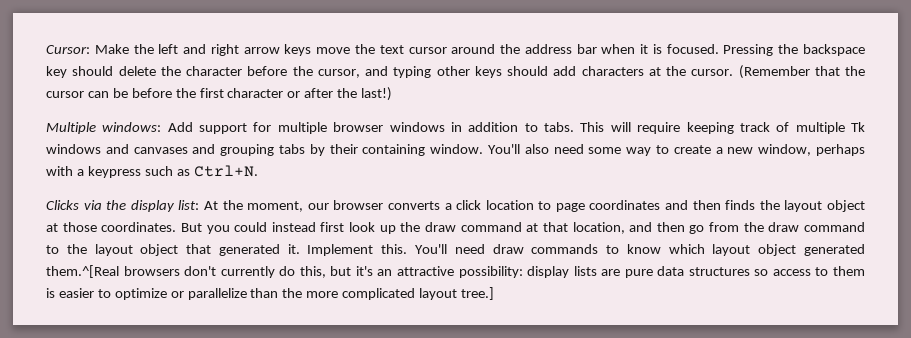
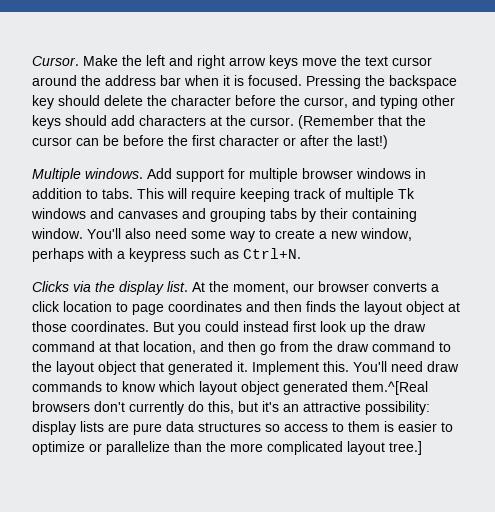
- Cursor: Make the left and right arrow keys move the text cursor around the address bar when it is focused.
+ Cursor. Make the left and right arrow keys move the text cursor around the address bar when it is focused.
- Multiple windows: Add support for multiple browser windows in addition to tabs.
+ Multiple windows. Add support for multiple browser windows in addition to tabs.
- Clicks via the display list: At the moment, our browser converts a click location to page coordinates and then finds the layout object at those coordinates.
+ Clicks via the display list. At the moment, our browser converts a click location to page coordinates and then finds the layout object at those coordinates.

